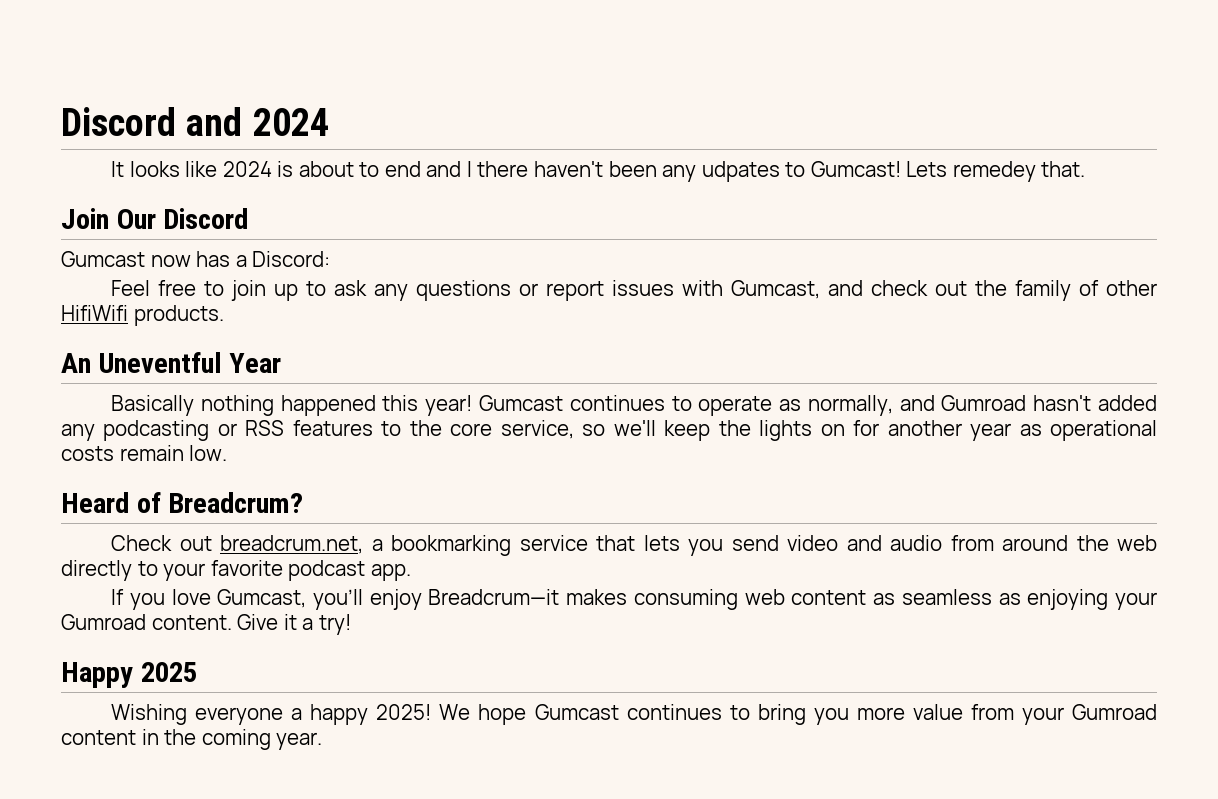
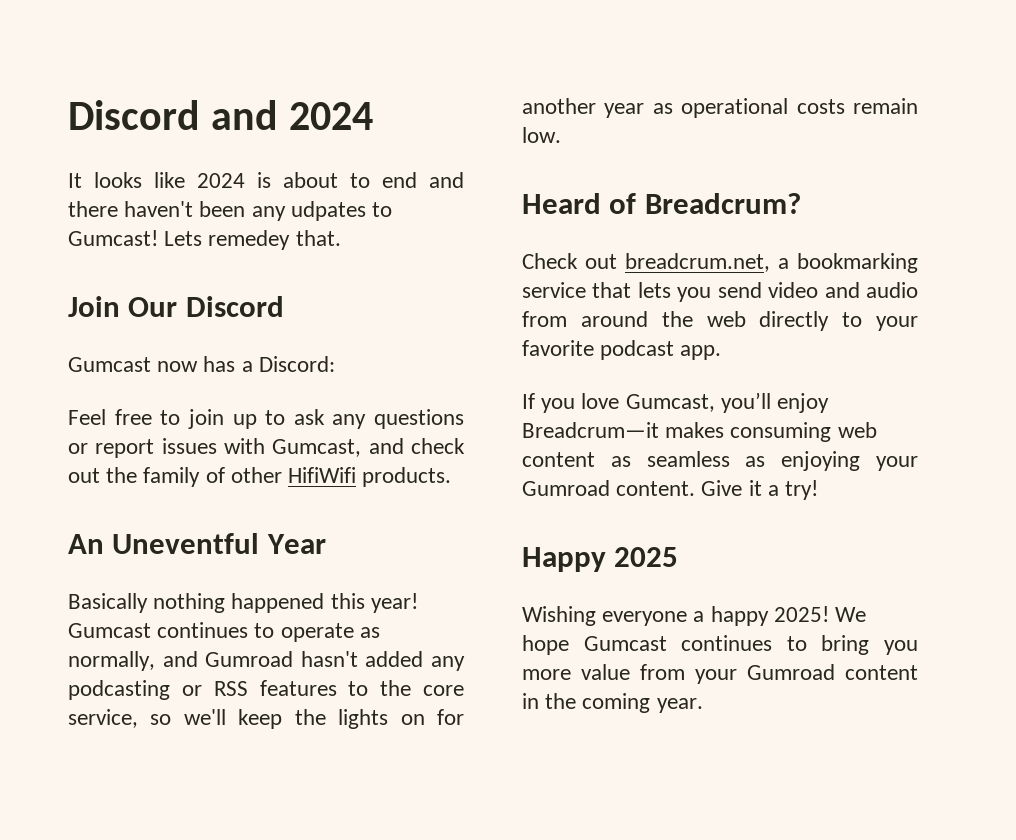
- It looks like 2024 is about to end and I there haven't been any udpates to Gumcast!
+ It looks like 2024 is about to end and there haven't been any udpates to Gumcast!

